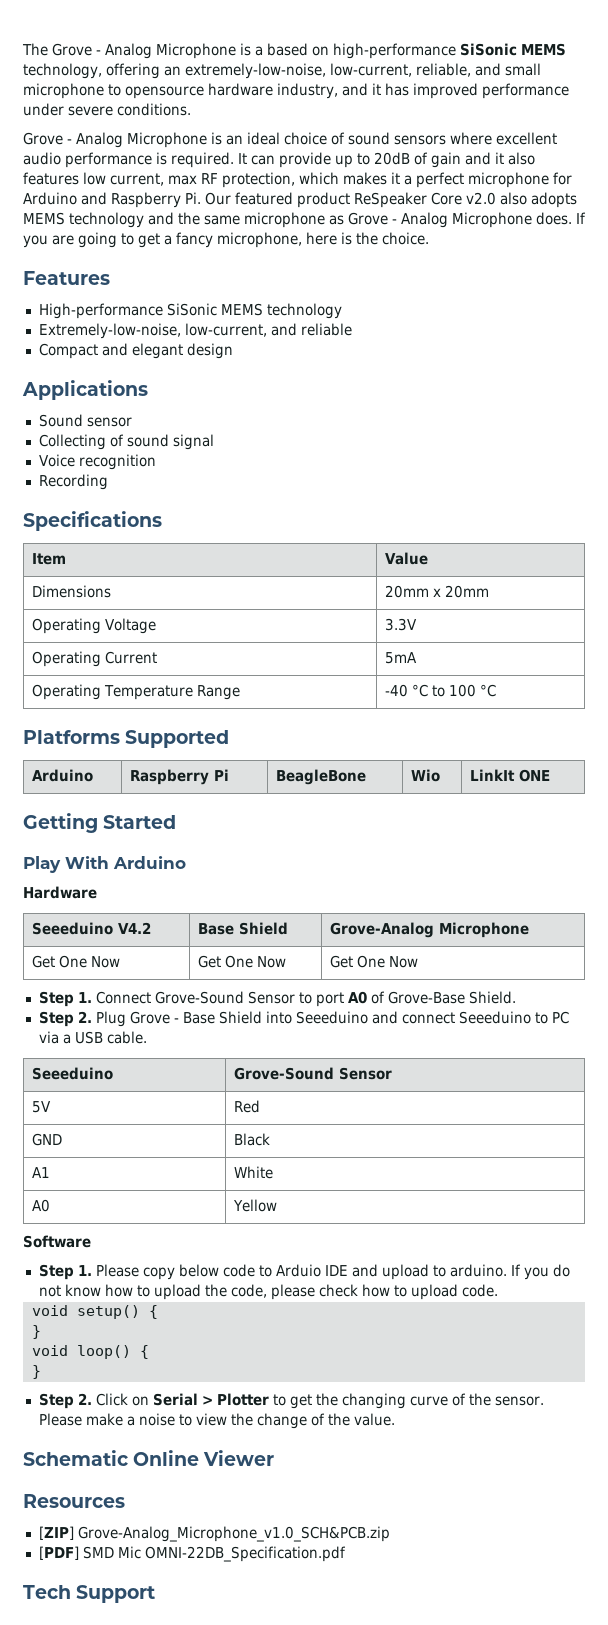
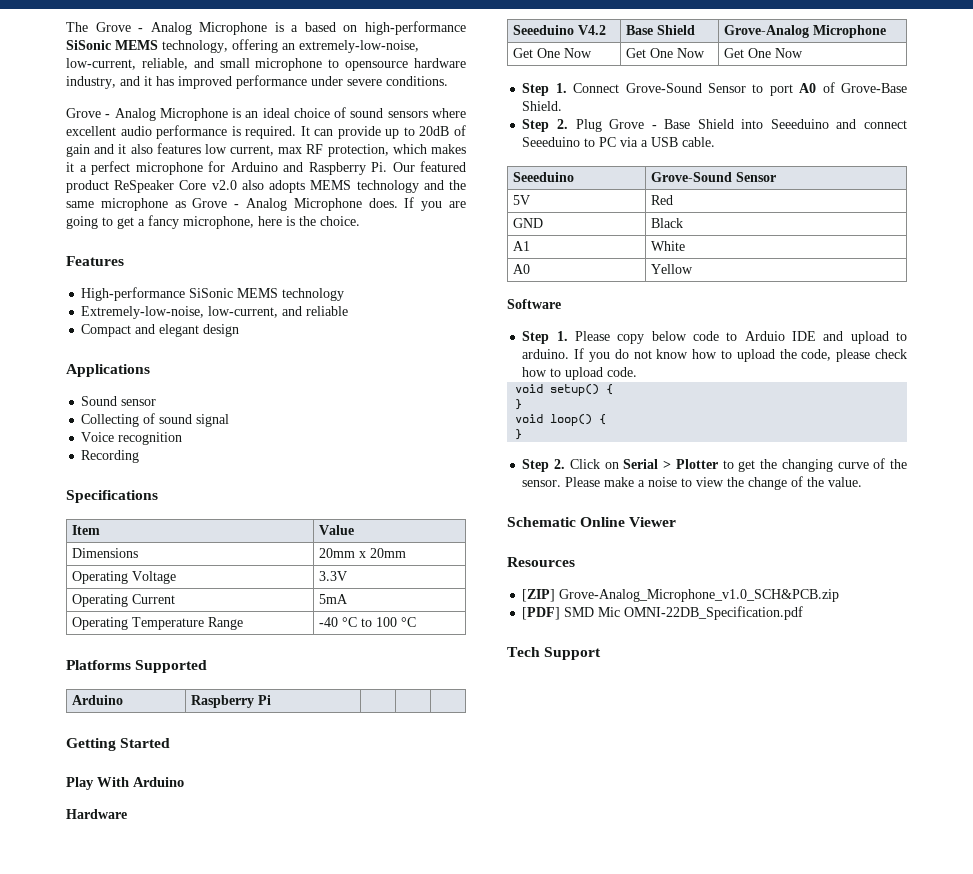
- Arduino | Raspberry Pi | BeagleBone | Wio | LinkIt ONE
+ Arduino | Raspberry Pi | | |

